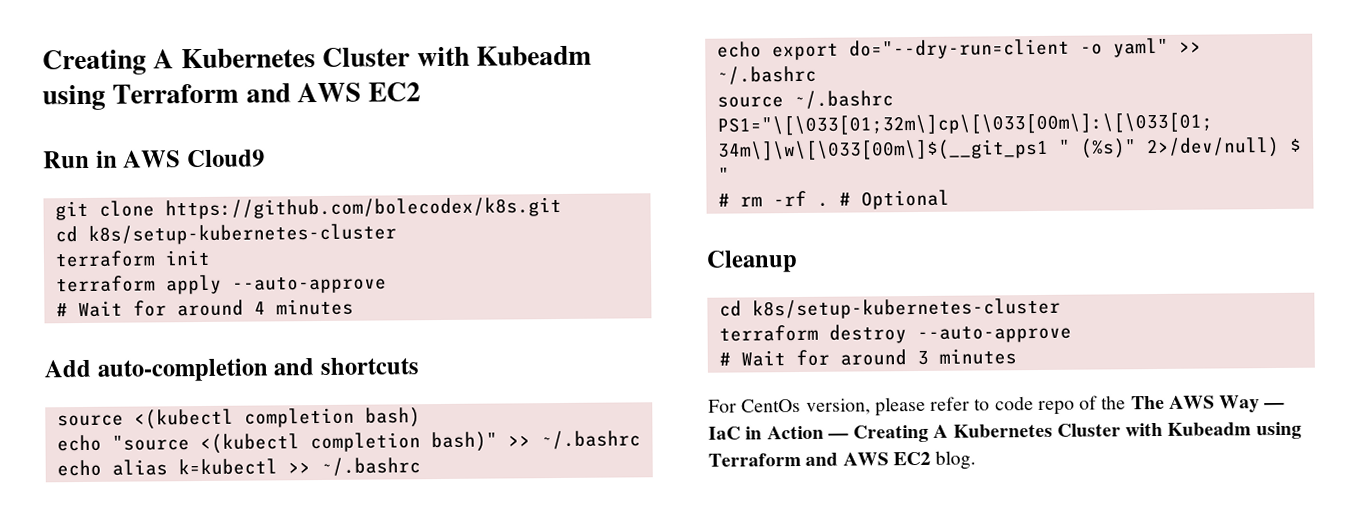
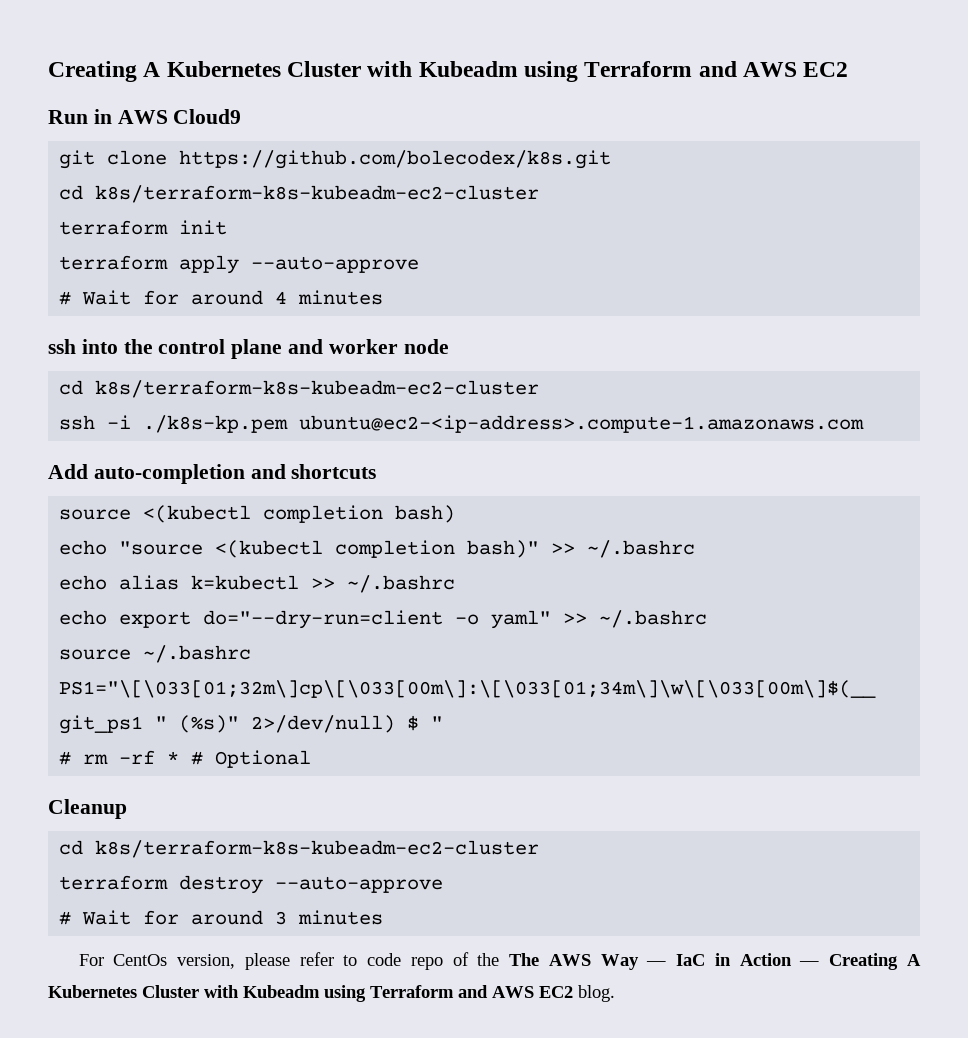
  git clone https://github.com/bolecodex/k8s.git
- cd k8s/setup-kubernetes-cluster
+ cd k8s/terraform-k8s-kubeadm-ec2-cluster
+ ssh into the control plane and worker node
+ cd k8s/terraform-k8s-kubeadm-ec2-cluster
+ ssh -i ./k8s-kp.pem ubuntu@ec2-<ip-address>.compute-1.amazonaws.com
- # rm -rf . # Optional
+ # rm -rf * # Optional
  Cleanup
- cd k8s/setup-kubernetes-cluster
+ cd k8s/terraform-k8s-kubeadm-ec2-cluster

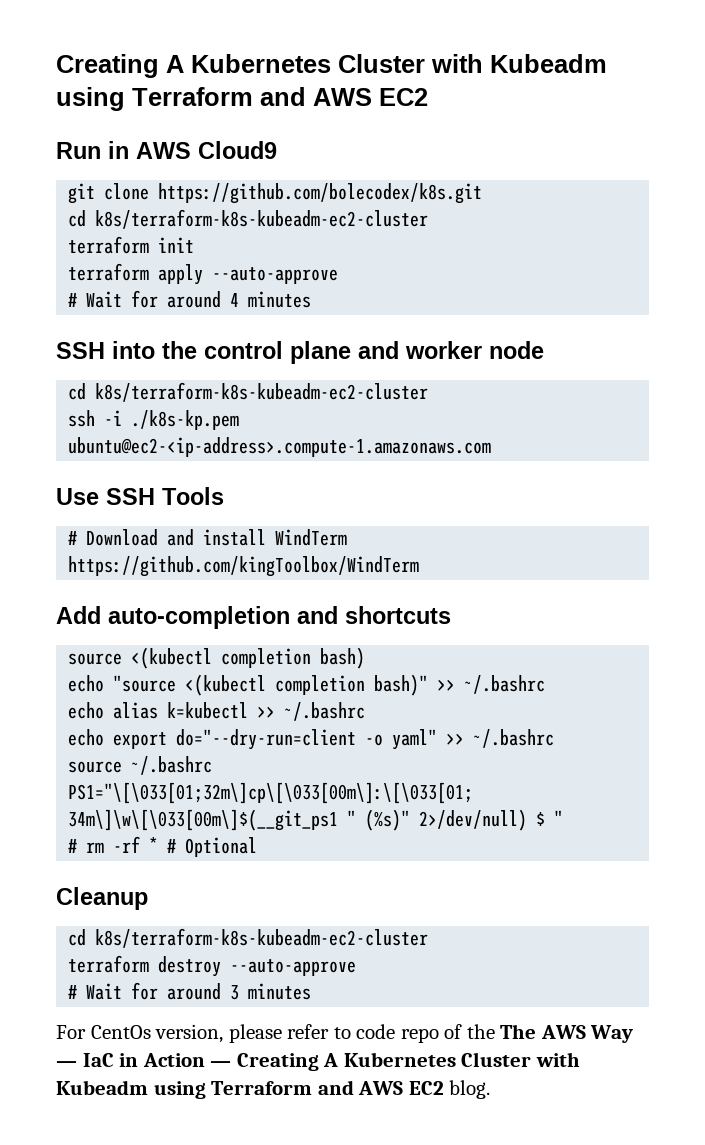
- ssh into the control plane and worker node
+ SSH into the control plane and worker node
+ Use SSH Tools
+ # Download and install WindTerm https://github.com/kingToolbox/WindTerm

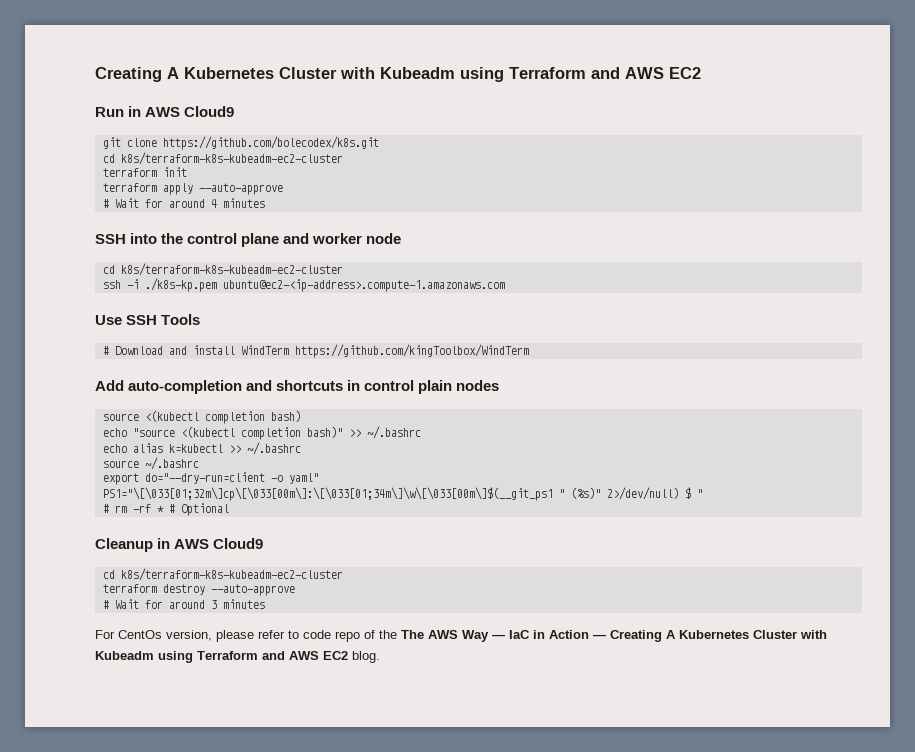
- Add auto-completion and shortcuts
+ Add auto-completion and shortcuts in control plain nodes
- echo export do="--dry-run=client -o yaml" >> ~/.bashrc
  source ~/.bashrc
+ export do="--dry-run=client -o yaml"
- Cleanup
+ Cleanup in AWS Cloud9

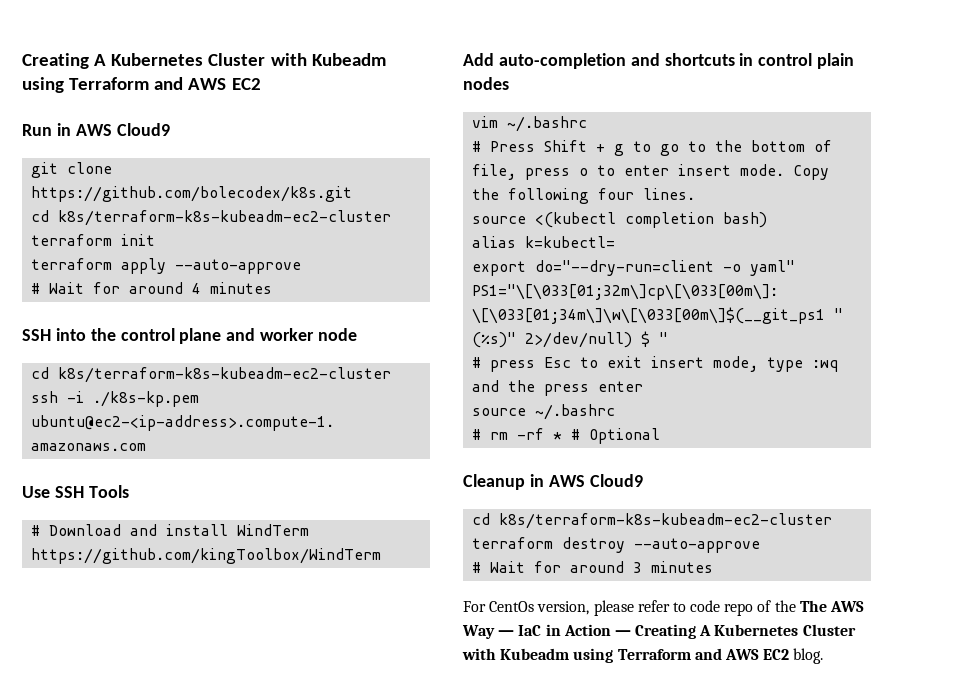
+ vim ~/.bashrc
+ # Press Shift + g to go to the bottom of file, press o to enter insert mode. Copy the following four lines.
  source <(kubectl completion bash)
- echo "source <(kubectl completion bash)" >> ~/.bashrc
- echo alias k=kubectl >> ~/.bashrc
- source ~/.bashrc
+ alias k=kubectl=
+ # press Esc to exit insert mode, type :wq and the press enter
+ source ~/.bashrc

